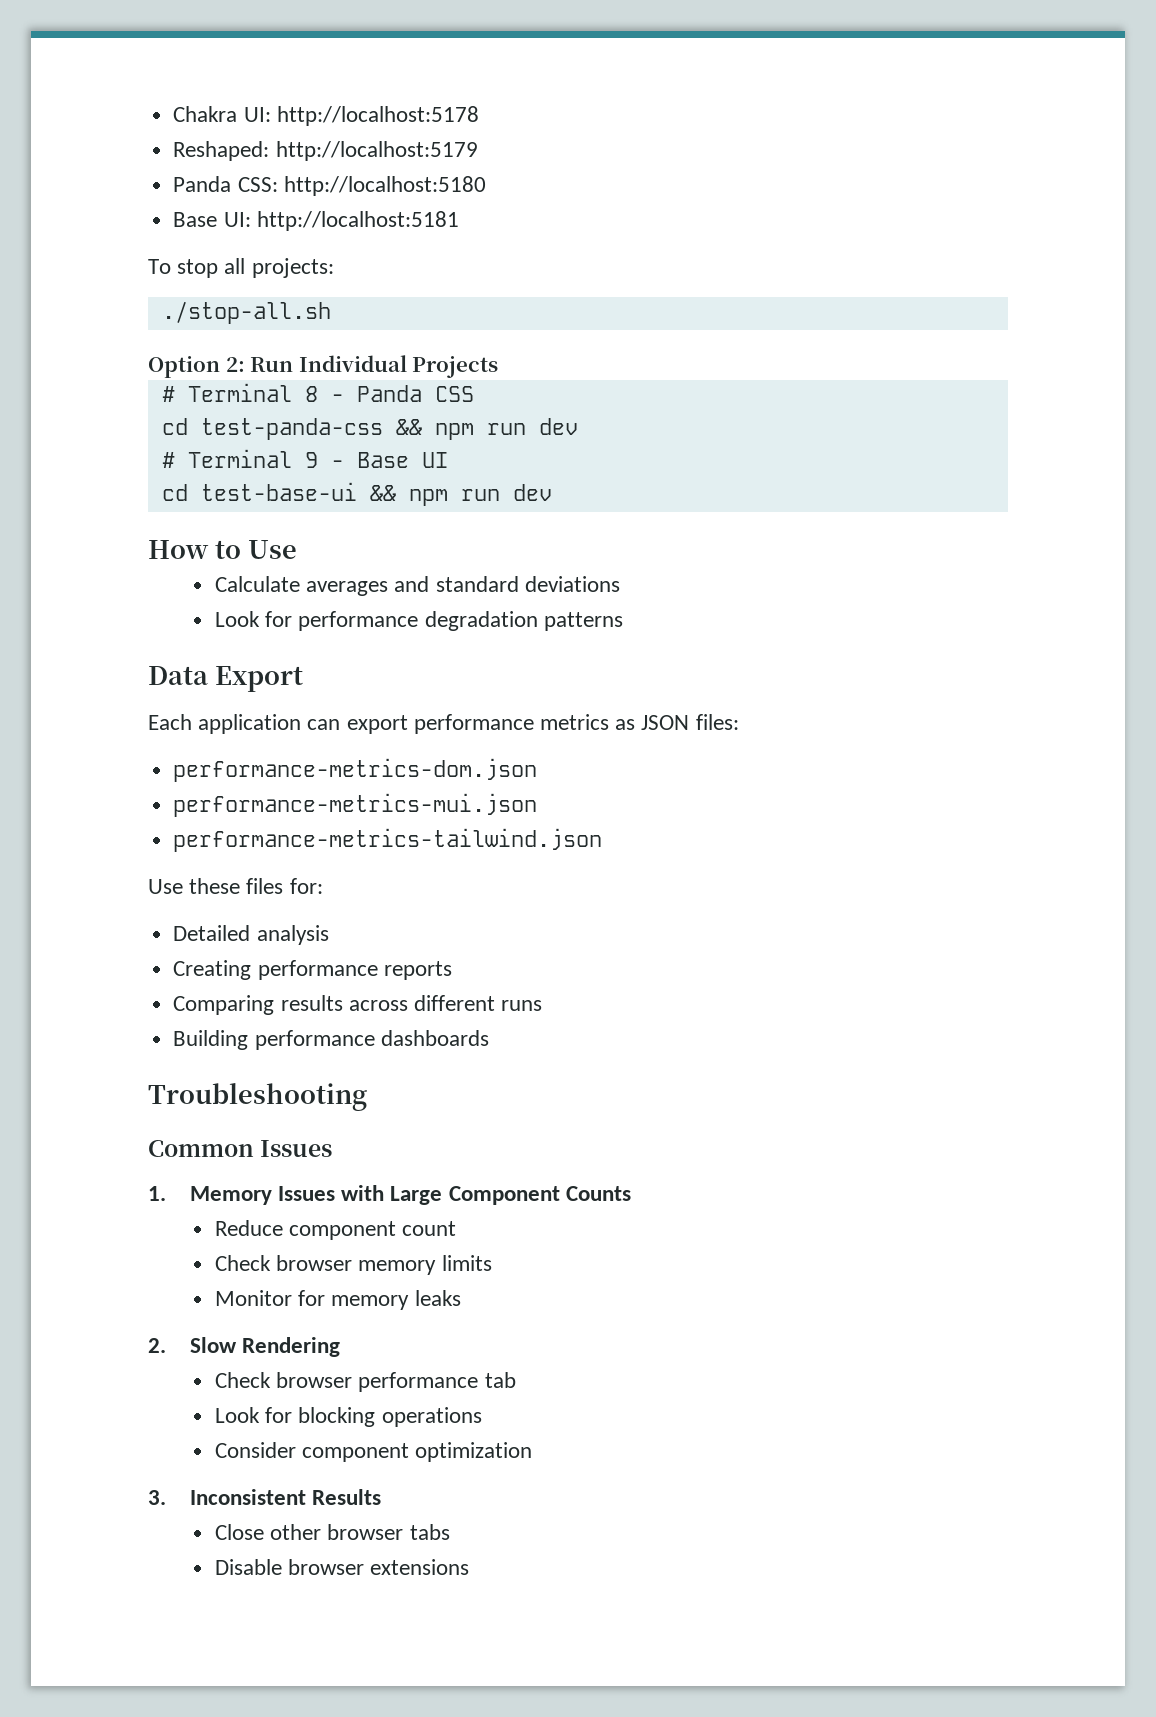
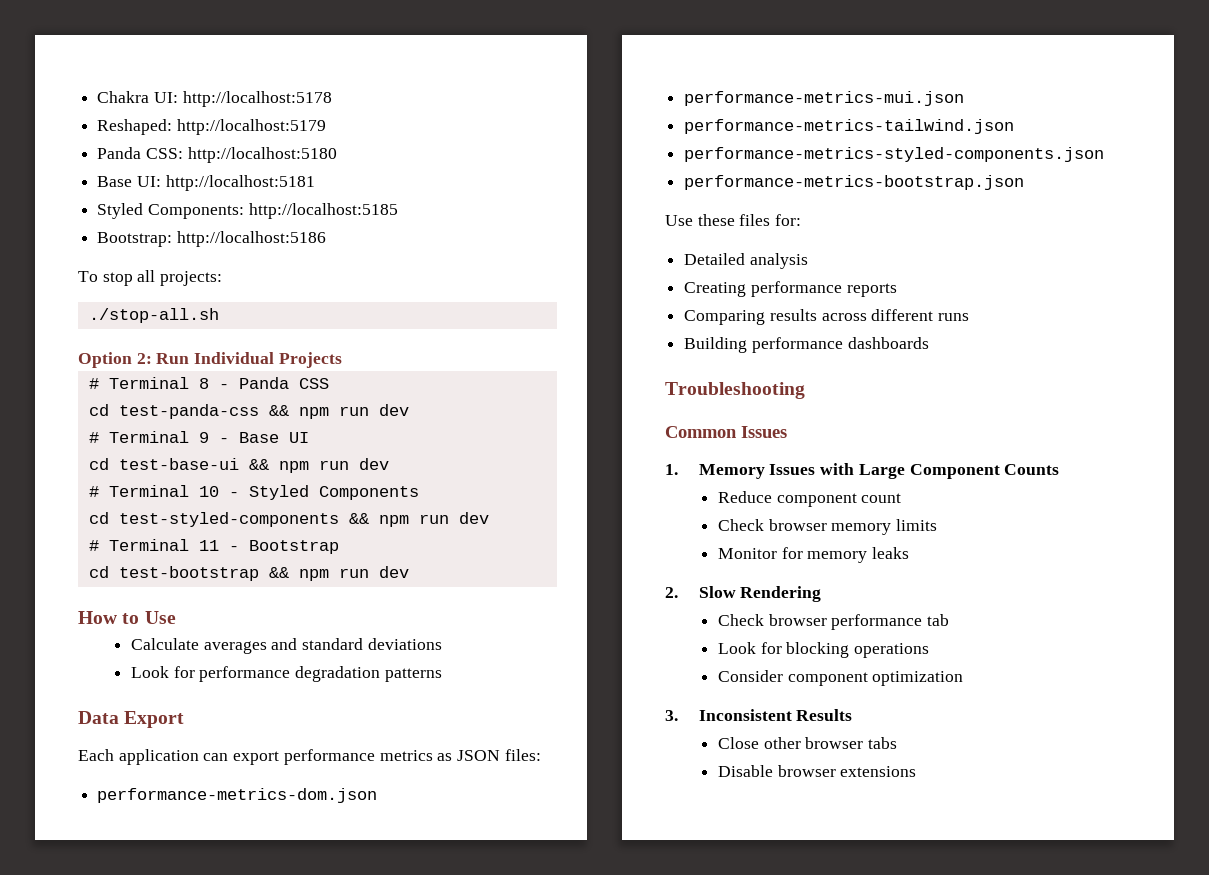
+ Styled Components: http://localhost:5185
+ Bootstrap: http://localhost:5186
+ # Terminal 10 - Styled Components
+ cd test-styled-components && npm run dev
+ # Terminal 11 - Bootstrap
+ cd test-bootstrap && npm run dev
+ performance-metrics-styled-components.json
+ performance-metrics-bootstrap.json

